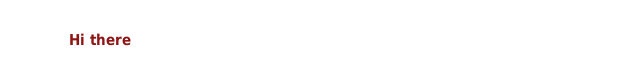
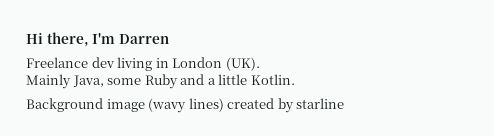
- Hi there
+ Hi there, I'm Darren
+ Freelance dev living in London (UK).
+ Mainly Java, some Ruby and a little Kotlin.
+ Background image (wavy lines) created by starline

